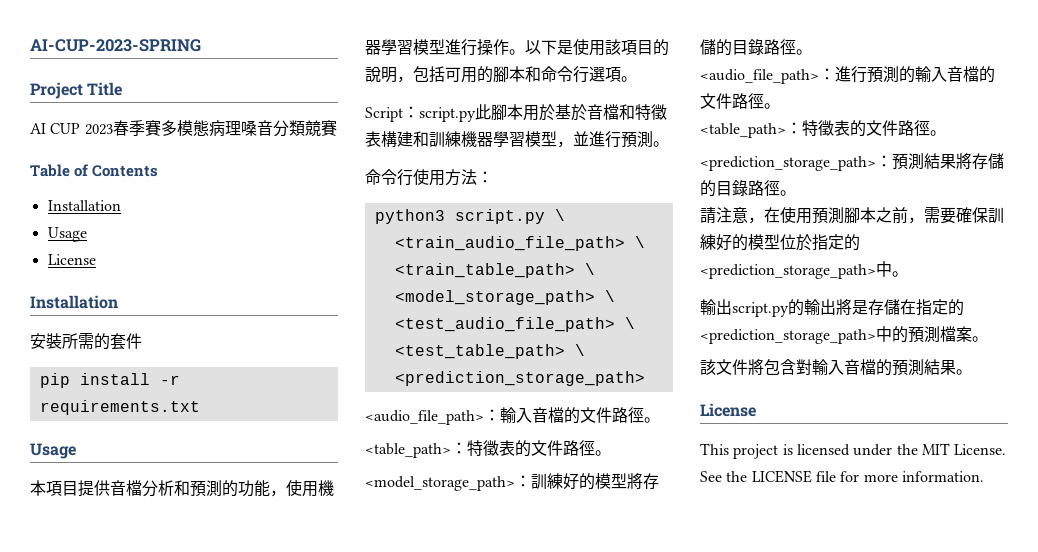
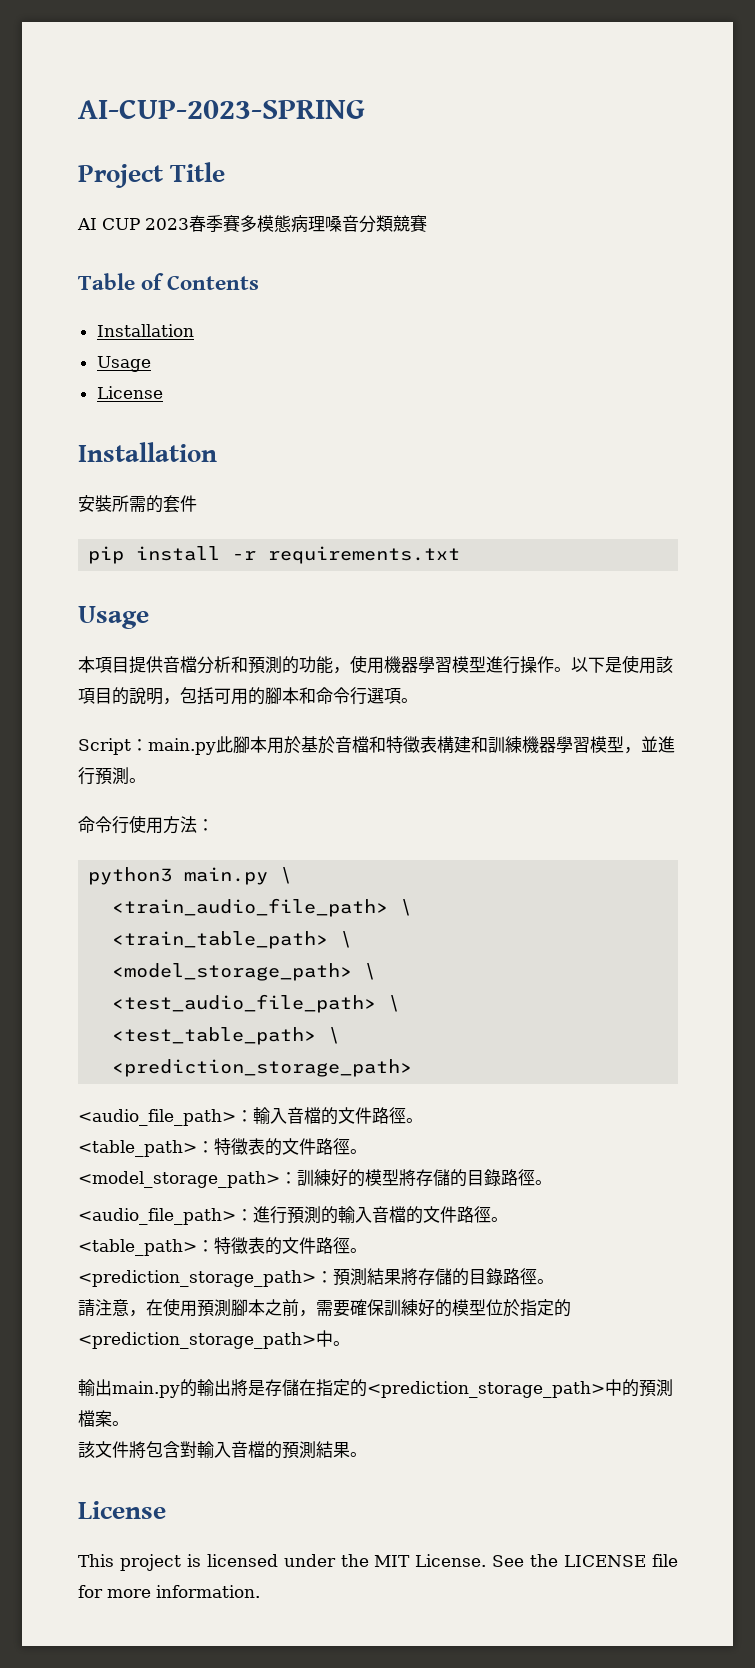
- Script：script.py此腳本用於基於音檔和特徵表構建和訓練機器學習模型，並進行預測。
+ Script：main.py此腳本用於基於音檔和特徵表構建和訓練機器學習模型，並進行預測。
- python3 script.py \
+ python3 main.py \
- 輸出script.py的輸出將是存儲在指定的<prediction_storage_path>中的預測檔案。
+ 輸出main.py的輸出將是存儲在指定的<prediction_storage_path>中的預測檔案。

